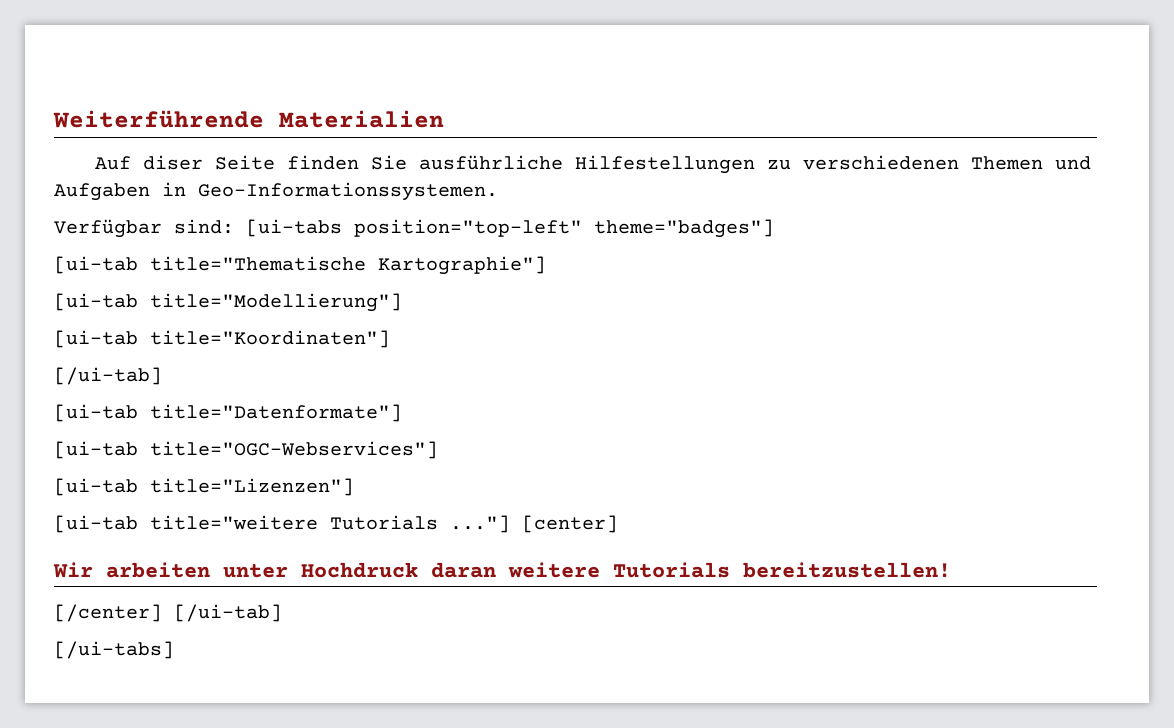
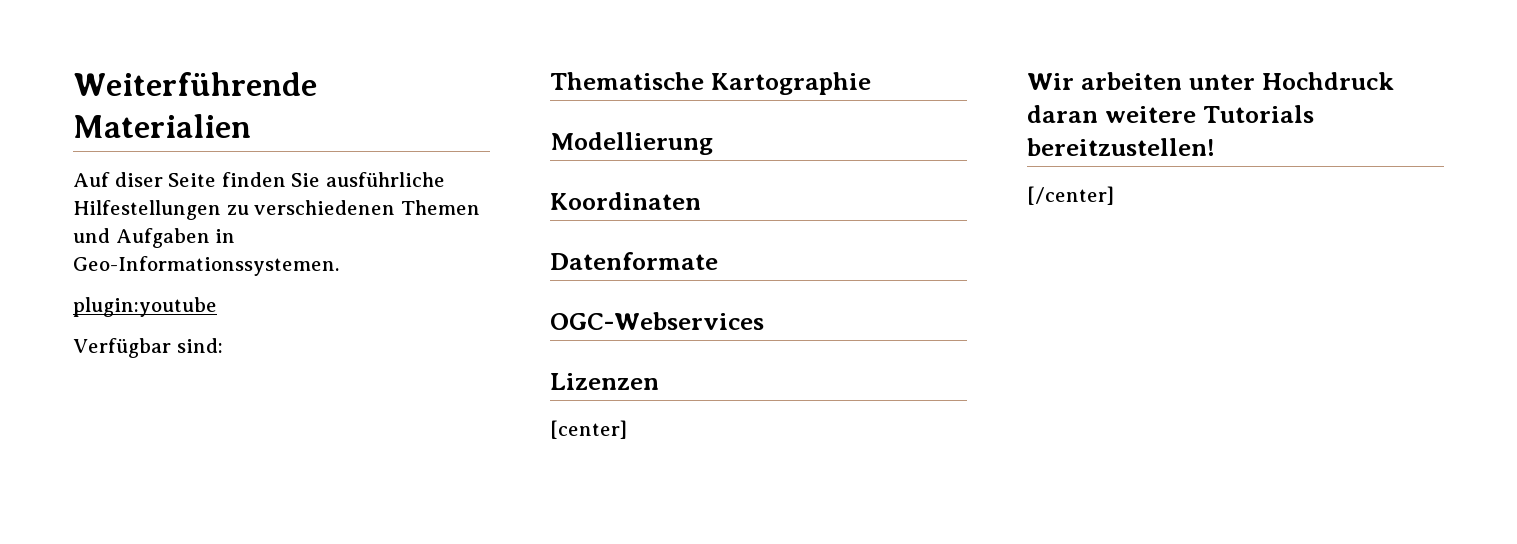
+ plugin:youtube
- Verfügbar sind: [ui-tabs position="top-left" theme="badges"]
- [ui-tab title="Thematische Kartographie"]
- [ui-tab title="Modellierung"]
- [ui-tab title="Koordinaten"]
- [/ui-tab]
- [ui-tab title="Datenformate"]
- [ui-tab title="OGC-Webservices"]
- [ui-tab title="Lizenzen"]
- [ui-tab title="weitere Tutorials ..."] [center]
+ Verfügbar sind:
+ Thematische Kartographie
+ Modellierung
+ Koordinaten
+ Datenformate
+ OGC-Webservices
+ Lizenzen
+ [center]
- [/center] [/ui-tab]
- [/ui-tabs]
+ [/center]

